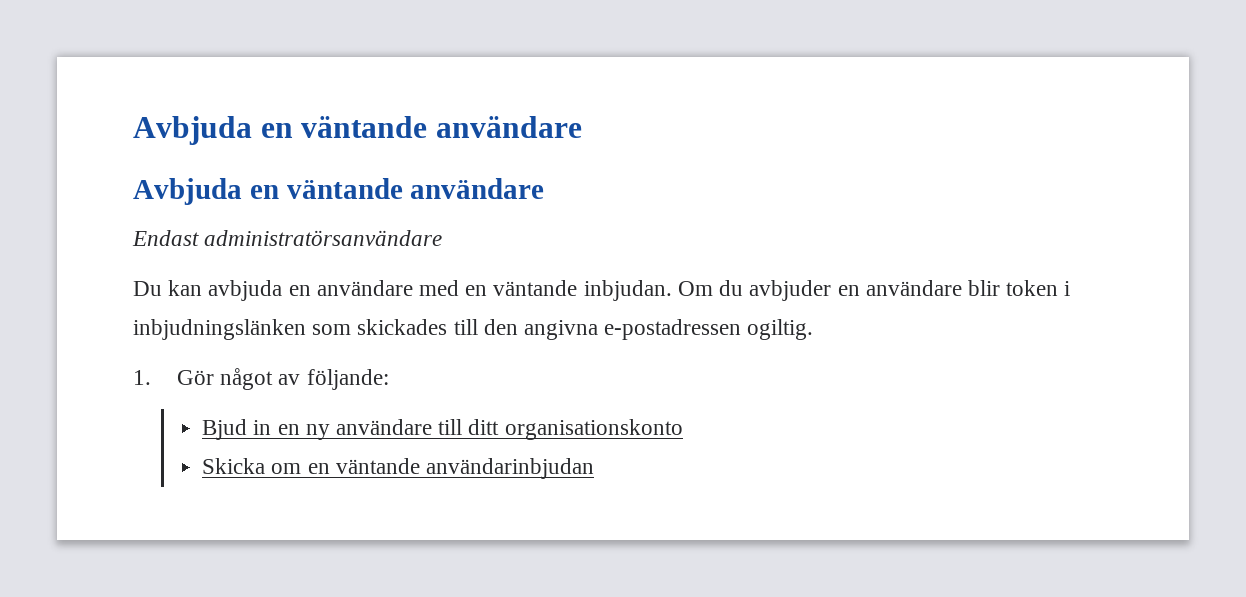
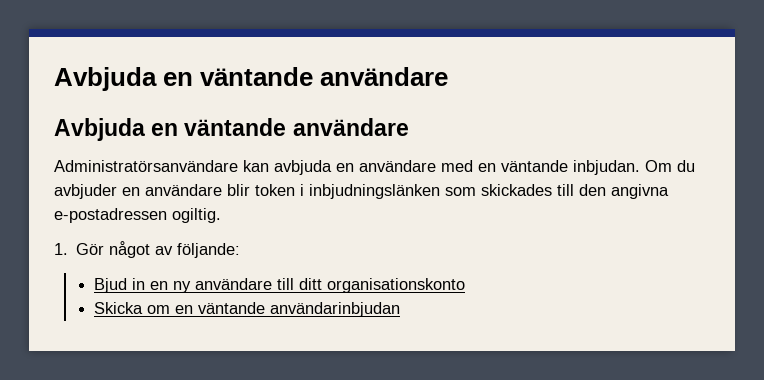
- Endast administratörsanvändare
- Du kan avbjuda en användare med en väntande inbjudan.
+ Administratörsanvändare kan avbjuda en användare med en väntande inbjudan.

